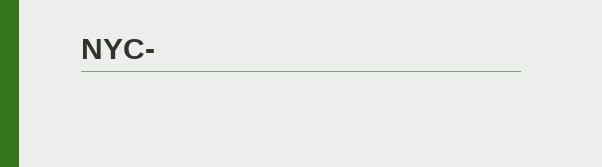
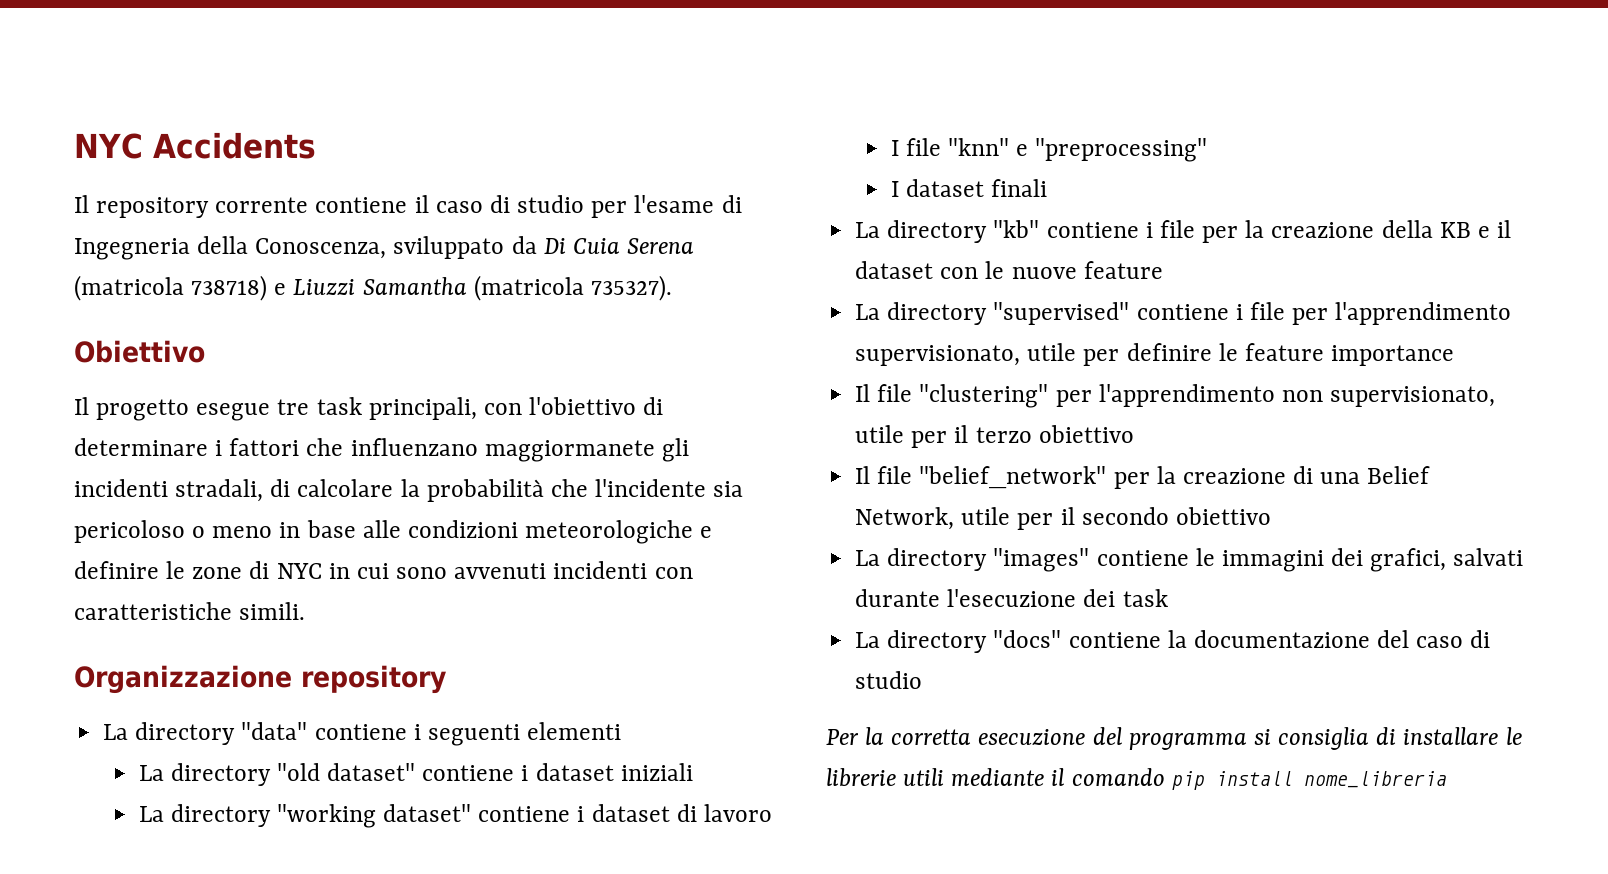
- NYC-
+ NYC Accidents
+ Il repository corrente contiene il caso di studio per l'esame di Ingegneria della Conoscenza, sviluppato da Di Cuia Serena (matricola 738718) e Liuzzi Samantha (matricola 735327).
+ Obiettivo
+ Il progetto esegue tre task principali, con l'obiettivo di determinare i fattori che influenzano maggiormanete gli incidenti stradali, di calcolare la probabilità che l'incidente sia pericoloso o meno in base alle condizioni meteorologiche e definire le zone di NYC in cui sono avvenuti incidenti con caratteristiche simili.
+ Organizzazione repository
+ La directory "data" contiene i seguenti elementi
+ La directory "old dataset" contiene i dataset iniziali
+ La directory "working dataset" contiene i dataset di lavoro
+ I file "knn" e "preprocessing"
+ I dataset finali
+ La directory "kb" contiene i file per la creazione della KB e il dataset con le nuove feature
+ La directory "supervised" contiene i file per l'apprendimento supervisionato, utile per definire le feature importance
+ Il file "clustering" per l'apprendimento non supervisionato, utile per il terzo obiettivo
+ Il file "belief_network" per la creazione di una Belief Network, utile per il secondo obiettivo
+ La directory "images" contiene le immagini dei grafici, salvati durante l'esecuzione dei task
+ La directory "docs" contiene la documentazione del caso di studio
+ Per la corretta esecuzione del programma si consiglia di installare le librerie utili mediante il comando pip install nome_libreria

